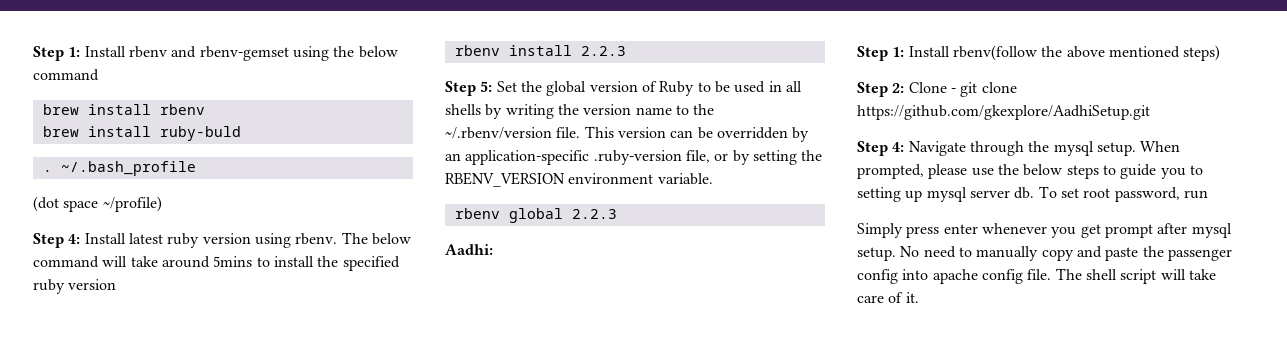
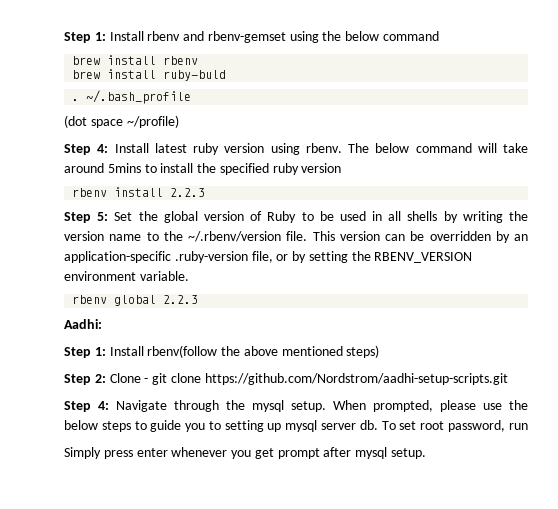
- Step 2: Clone - git clone https://github.com/gkexplore/AadhiSetup.git
+ Step 2: Clone - git clone https://github.com/Nordstrom/aadhi-setup-scripts.git
- No need to manually copy and paste the passenger config into apache config file. The shell script will take care of it.

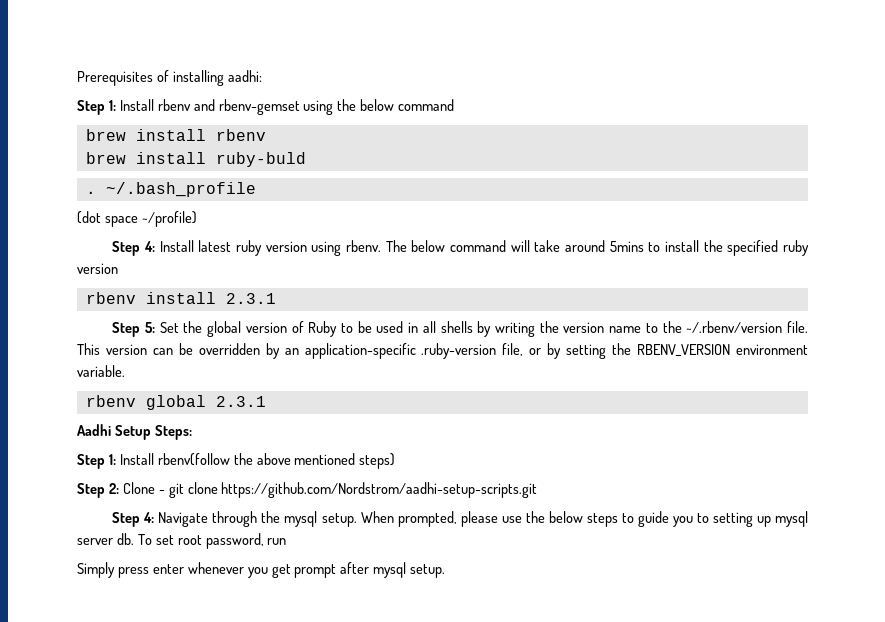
+ Prerequisites of installing aadhi:
- rbenv install 2.2.3
+ rbenv install 2.3.1
- rbenv global 2.2.3
- Aadhi:
+ rbenv global 2.3.1
+ Aadhi Setup Steps:

